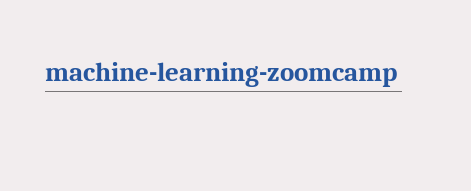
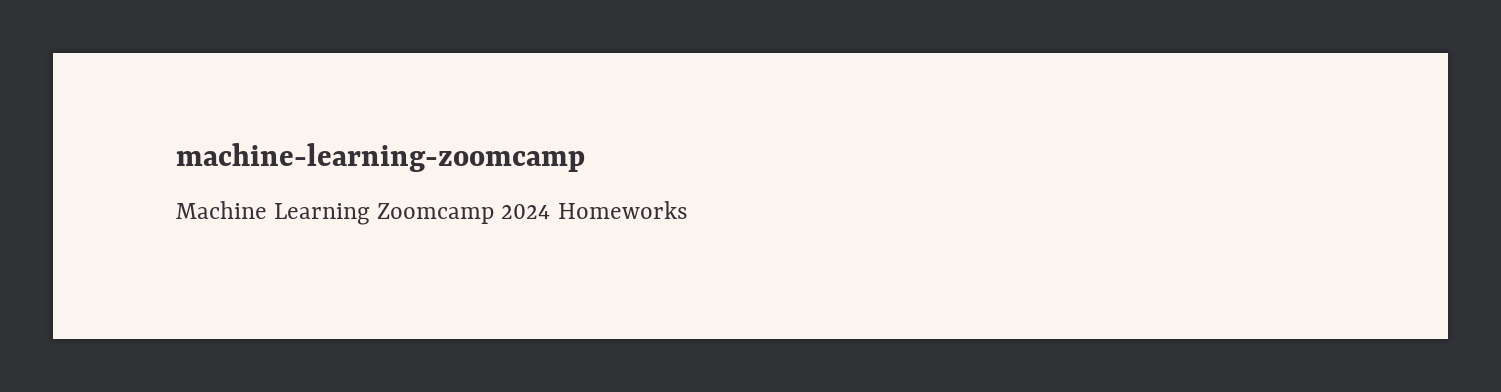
+ Machine Learning Zoomcamp 2024 Homeworks

